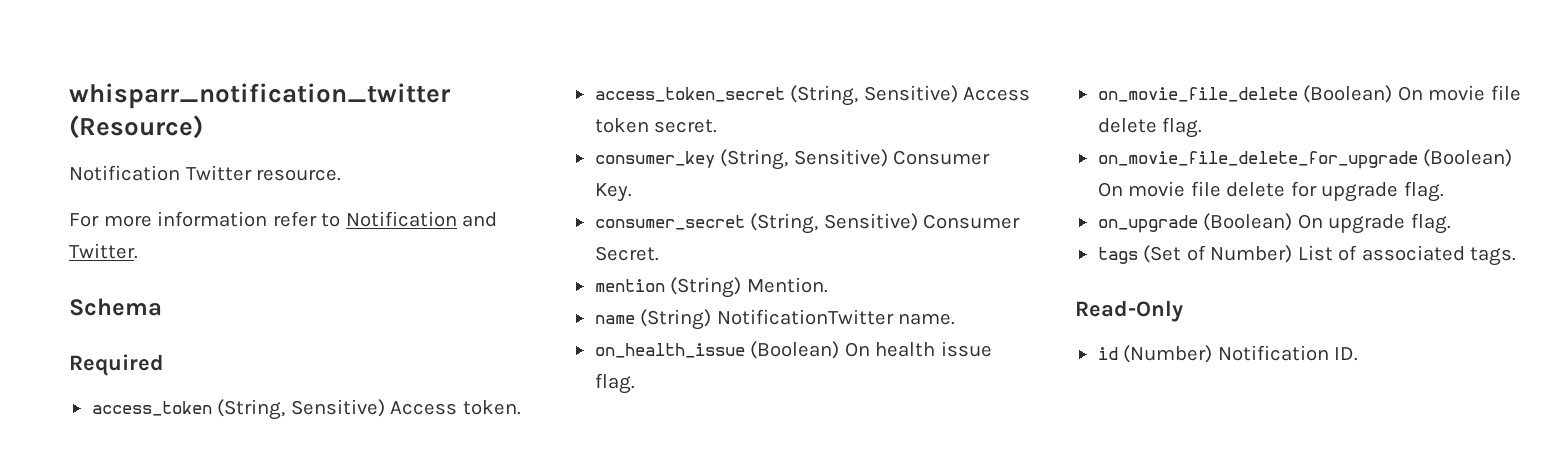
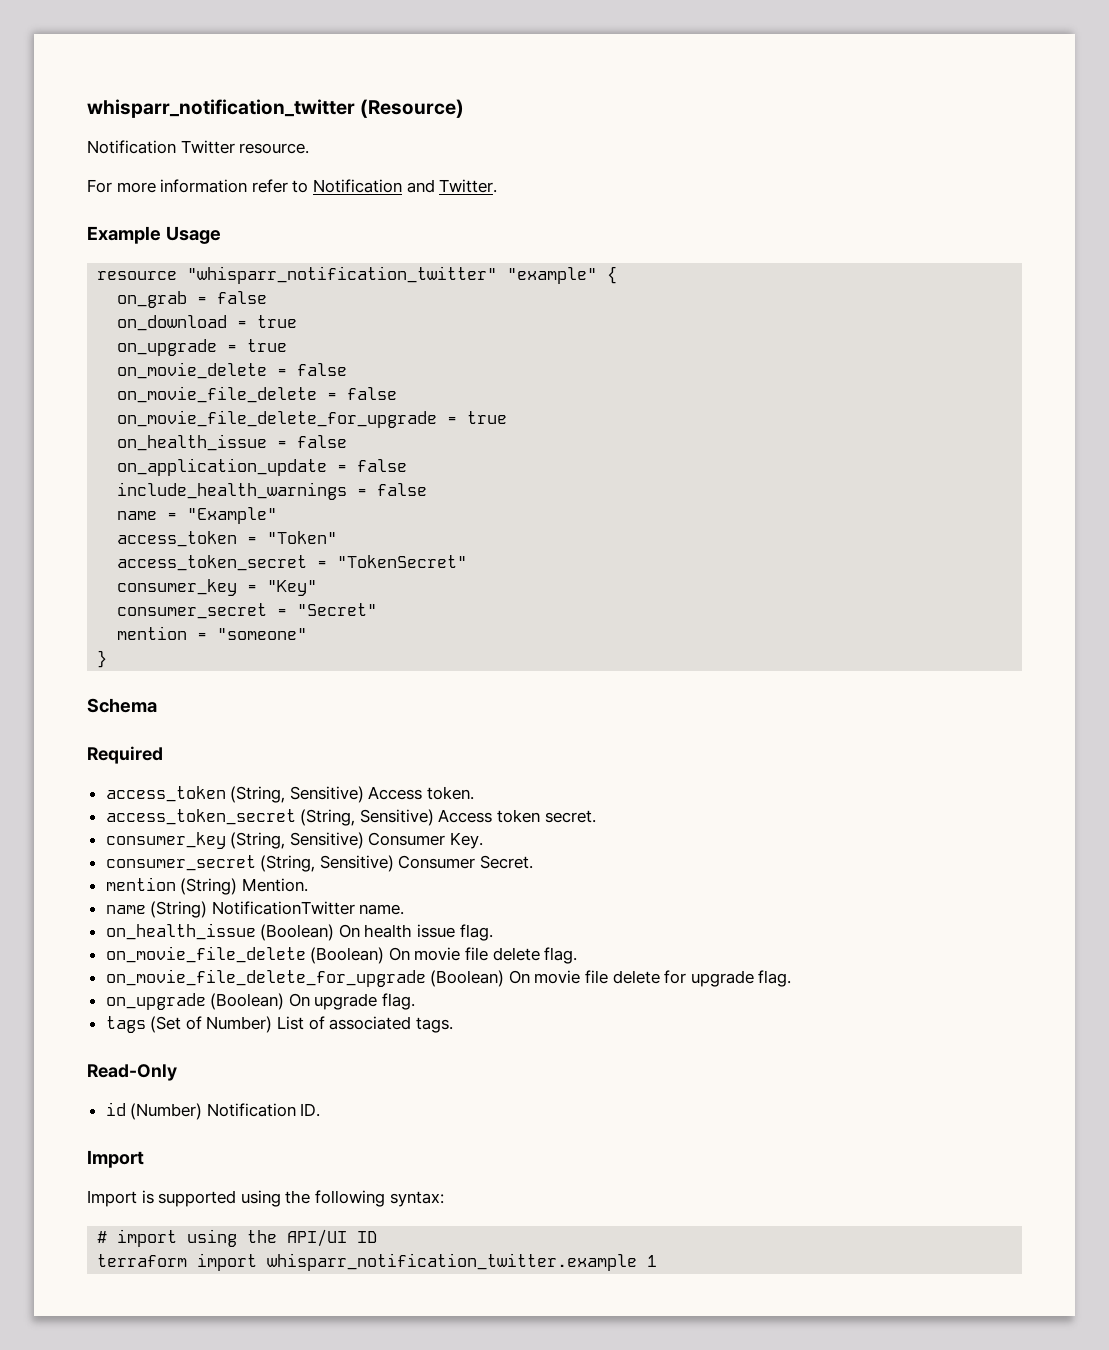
+ Example Usage
+ resource "whisparr_notification_twitter" "example" {
+ on_grab = false
+ on_download = true
+ on_upgrade = true
+ on_movie_delete = false
+ on_movie_file_delete = false
+ on_movie_file_delete_for_upgrade = true
+ on_health_issue = false
+ on_application_update = false
+ include_health_warnings = false
+ name = "Example"
+ access_token = "Token"
+ access_token_secret = "TokenSecret"
+ consumer_key = "Key"
+ consumer_secret = "Secret"
+ mention = "someone"
+ }
  id (Number) Notification ID.
+ Import
+ Import is supported using the following syntax:
+ # import using the API/UI ID
+ terraform import whisparr_notification_twitter.example 1

